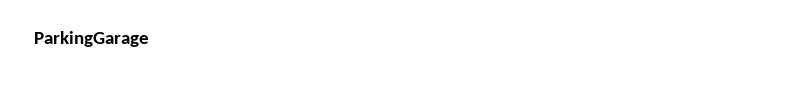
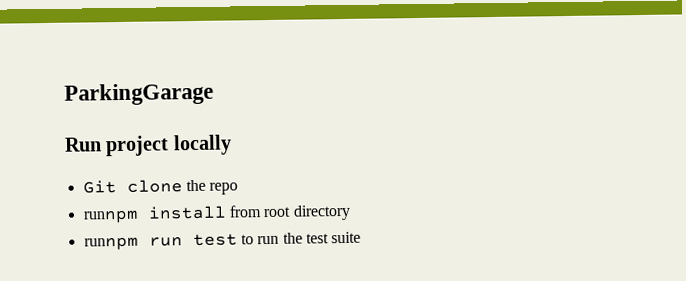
+ Run project locally
+ Git clone the repo
+ runnpm install from root directory
+ runnpm run test to run the test suite

